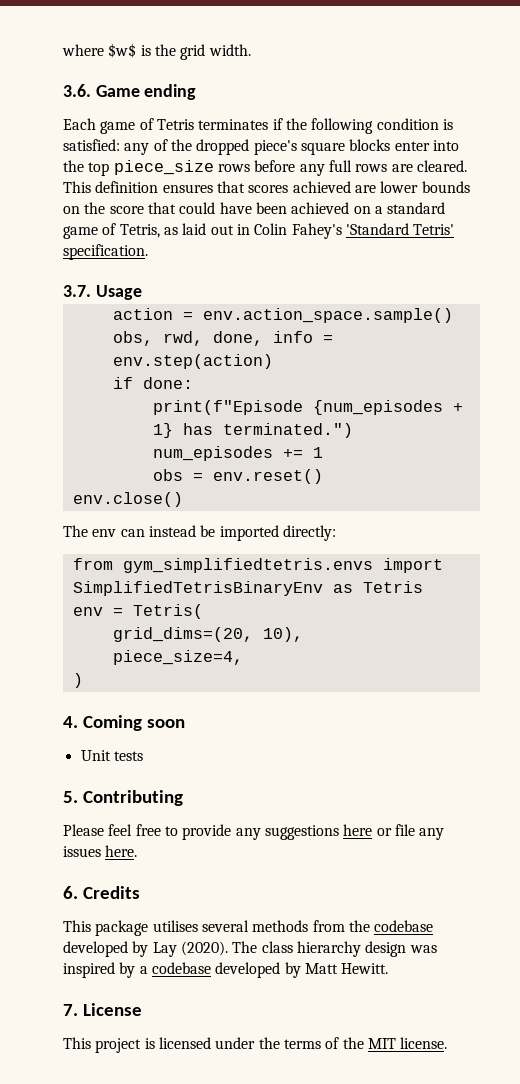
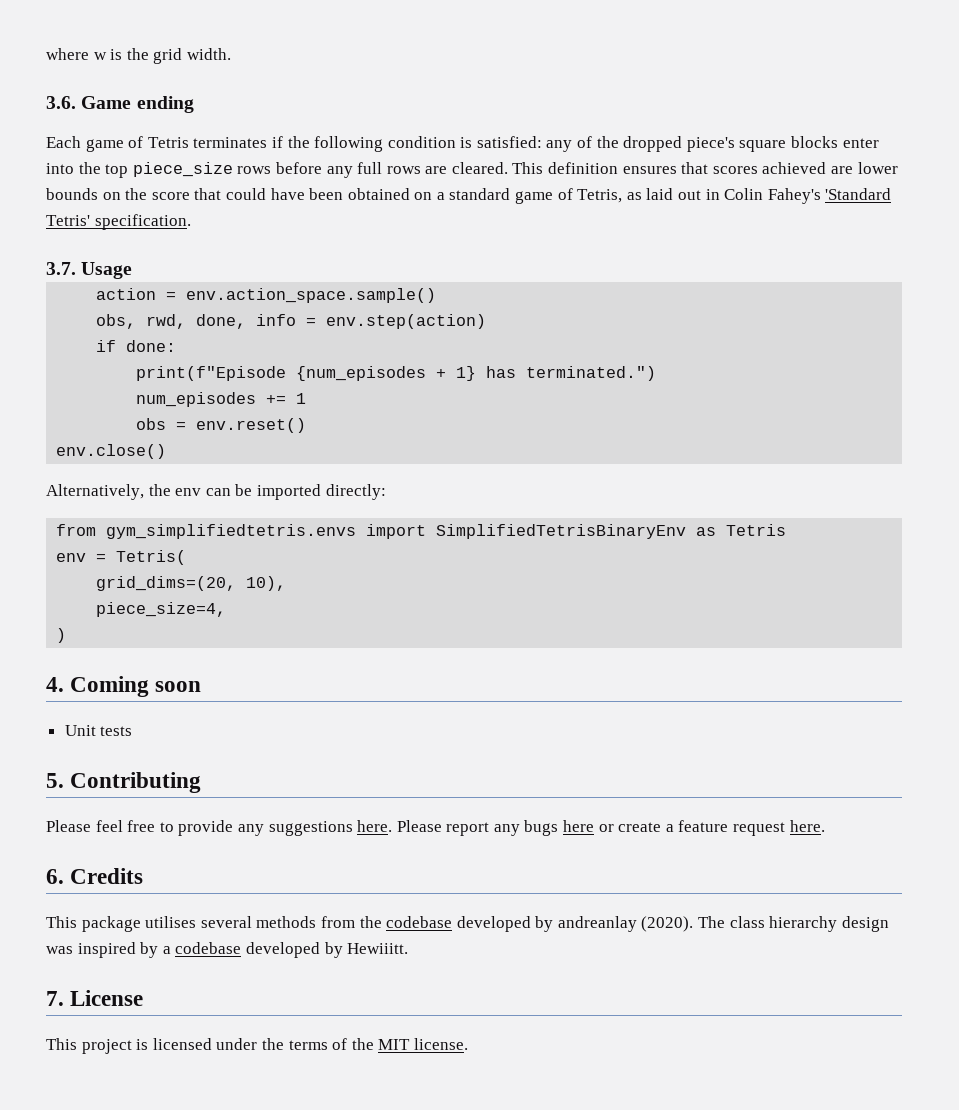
- where $w$ is the grid width.
+ where w is the grid width.
- This definition ensures that scores achieved are lower bounds on the score that could have been achieved on a standard game of Tetris, as laid out in Colin Fahey's 'Standard Tetris' specification.
+ This definition ensures that scores achieved are lower bounds on the score that could have been obtained on a standard game of Tetris, as laid out in Colin Fahey's 'Standard Tetris' specification.
- The env can instead be imported directly:
+ Alternatively, the env can be imported directly:
- Please feel free to provide any suggestions here or file any issues here.
+ Please feel free to provide any suggestions here. Please report any bugs here or create a feature request here.
- This package utilises several methods from the codebase developed by Lay (2020).
+ This package utilises several methods from the codebase developed by andreanlay (2020).
- The class hierarchy design was inspired by a codebase developed by Matt Hewitt.
+ The class hierarchy design was inspired by a codebase developed by Hewiiitt.

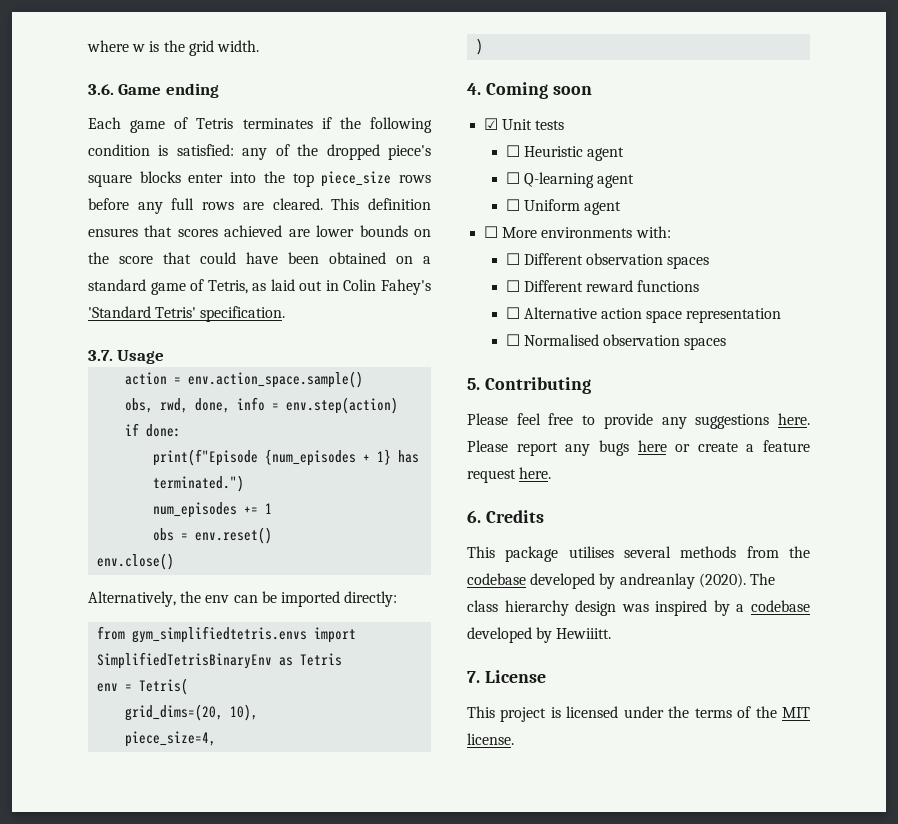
- Unit tests
+ ☑ Unit tests
+ ☐ Heuristic agent
+ ☐ Q-learning agent
+ ☐ Uniform agent
+ ☐ More environments with:
+ ☐ Different observation spaces
+ ☐ Different reward functions
+ ☐ Alternative action space representation
+ ☐ Normalised observation spaces

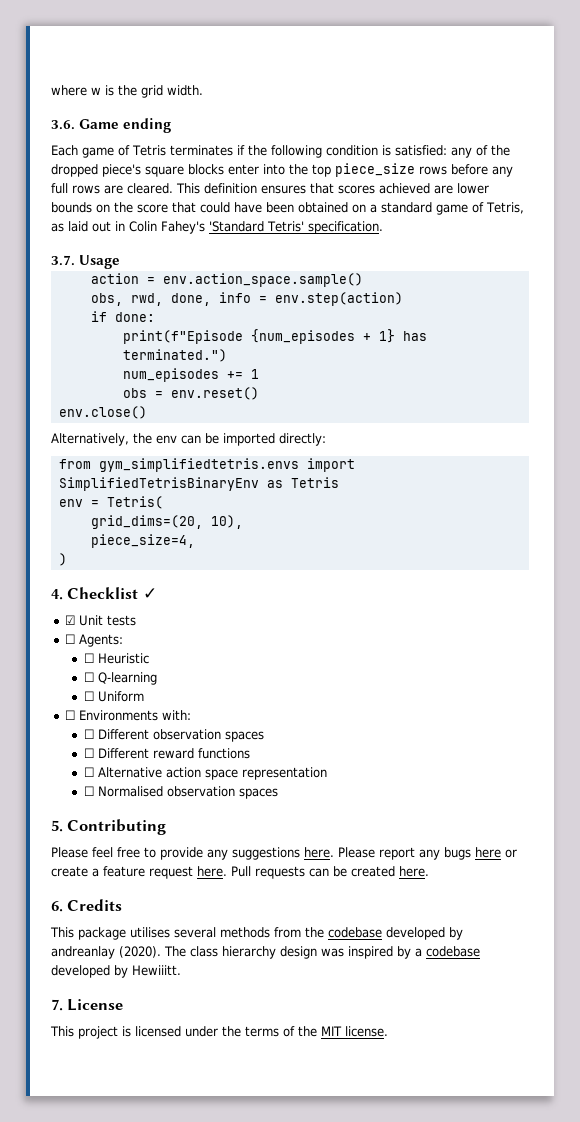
- 4. Coming soon
+ 4. Checklist ✓
+ ☐ Agents:
- ☐ Heuristic agent
+ ☐ Heuristic
- ☐ Q-learning agent
+ ☐ Q-learning
- ☐ Uniform agent
- ☐ More environments with:
+ ☐ Uniform
+ ☐ Environments with:
+ Pull requests can be created here.

